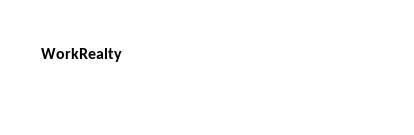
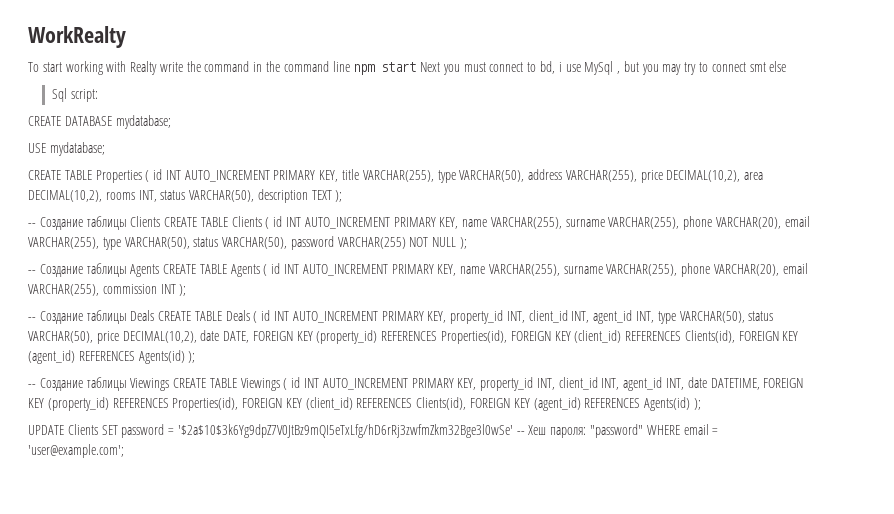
+ To start working with Realty write the command in the command line npm start Next you must connect to bd, i use MySql , but you may try to connect smt else
+ Sql script:
+ CREATE DATABASE mydatabase;
+ USE mydatabase;
+ CREATE TABLE Properties ( id INT AUTO_INCREMENT PRIMARY KEY, title VARCHAR(255), type VARCHAR(50), address VARCHAR(255), price DECIMAL(10,2), area DECIMAL(10,2), rooms INT, status VARCHAR(50), description TEXT );
+ -- Создание таблицы Clients CREATE TABLE Clients ( id INT AUTO_INCREMENT PRIMARY KEY, name VARCHAR(255), surname VARCHAR(255), phone VARCHAR(20), email VARCHAR(255), type VARCHAR(50), status VARCHAR(50), password VARCHAR(255) NOT NULL );
+ -- Создание таблицы Agents CREATE TABLE Agents ( id INT AUTO_INCREMENT PRIMARY KEY, name VARCHAR(255), surname VARCHAR(255), phone VARCHAR(20), email VARCHAR(255), commission INT );
+ -- Создание таблицы Deals CREATE TABLE Deals ( id INT AUTO_INCREMENT PRIMARY KEY, property_id INT, client_id INT, agent_id INT, type VARCHAR(50), status VARCHAR(50), price DECIMAL(10,2), date DATE, FOREIGN KEY (property_id) REFERENCES Properties(id), FOREIGN KEY (client_id) REFERENCES Clients(id), FOREIGN KEY (agent_id) REFERENCES Agents(id) );
+ -- Создание таблицы Viewings CREATE TABLE Viewings ( id INT AUTO_INCREMENT PRIMARY KEY, property_id INT, client_id INT, agent_id INT, date DATETIME, FOREIGN KEY (property_id) REFERENCES Properties(id), FOREIGN KEY (client_id) REFERENCES Clients(id), FOREIGN KEY (agent_id) REFERENCES Agents(id) );
+ UPDATE Clients SET password = '$2a$10$3k6Yg9dpZ7V0JtBz9mQI5eTxLfg/hD6rRj3zwfmZkm32Bge3l0wSe' -- Хеш пароля: "password" WHERE email = 'user@example.com';

